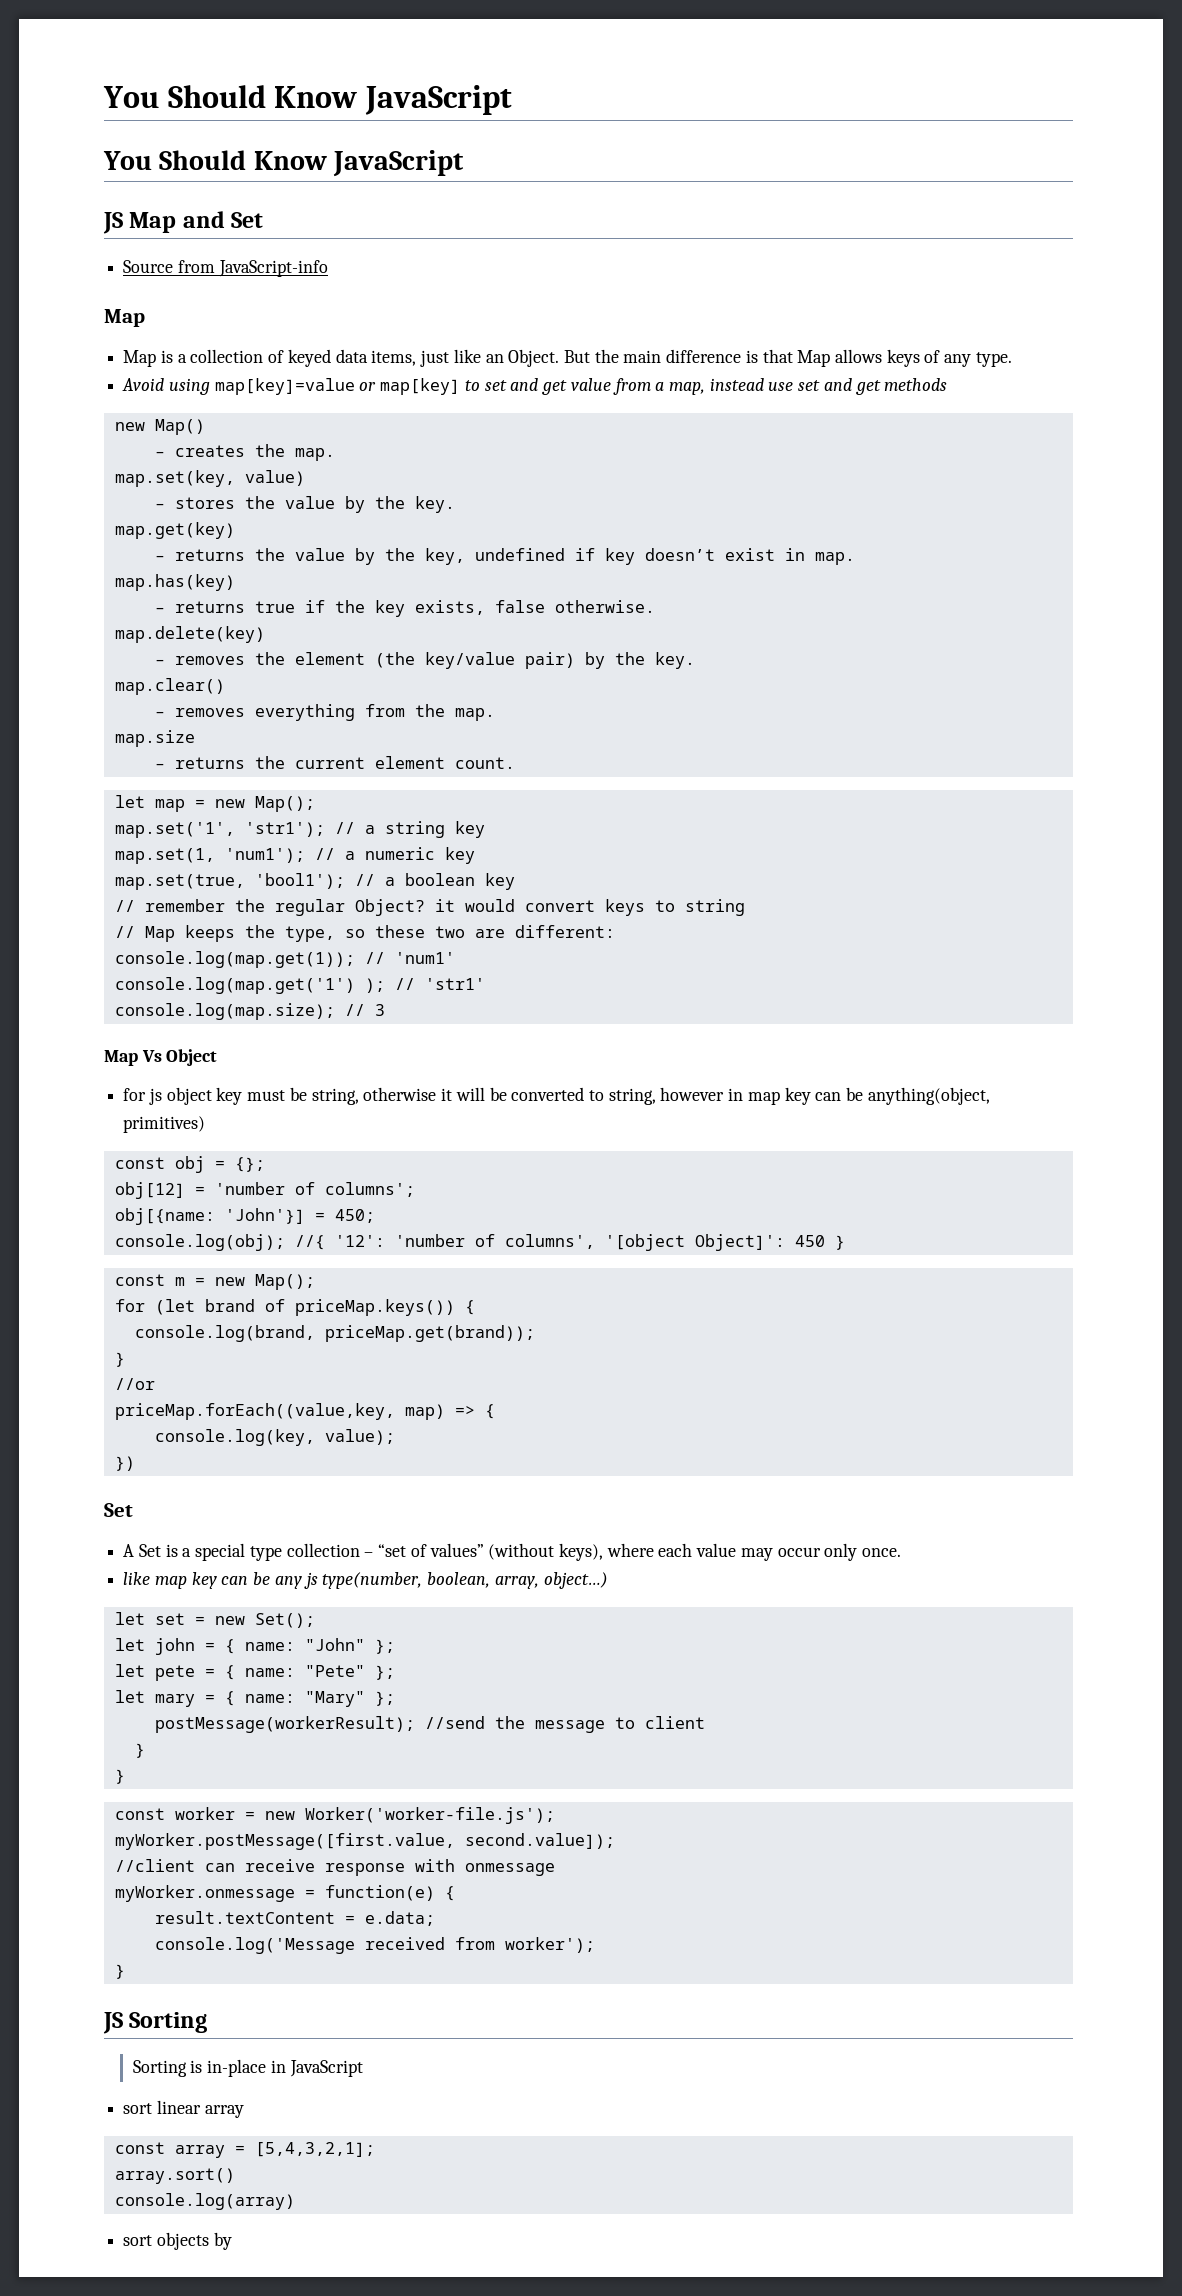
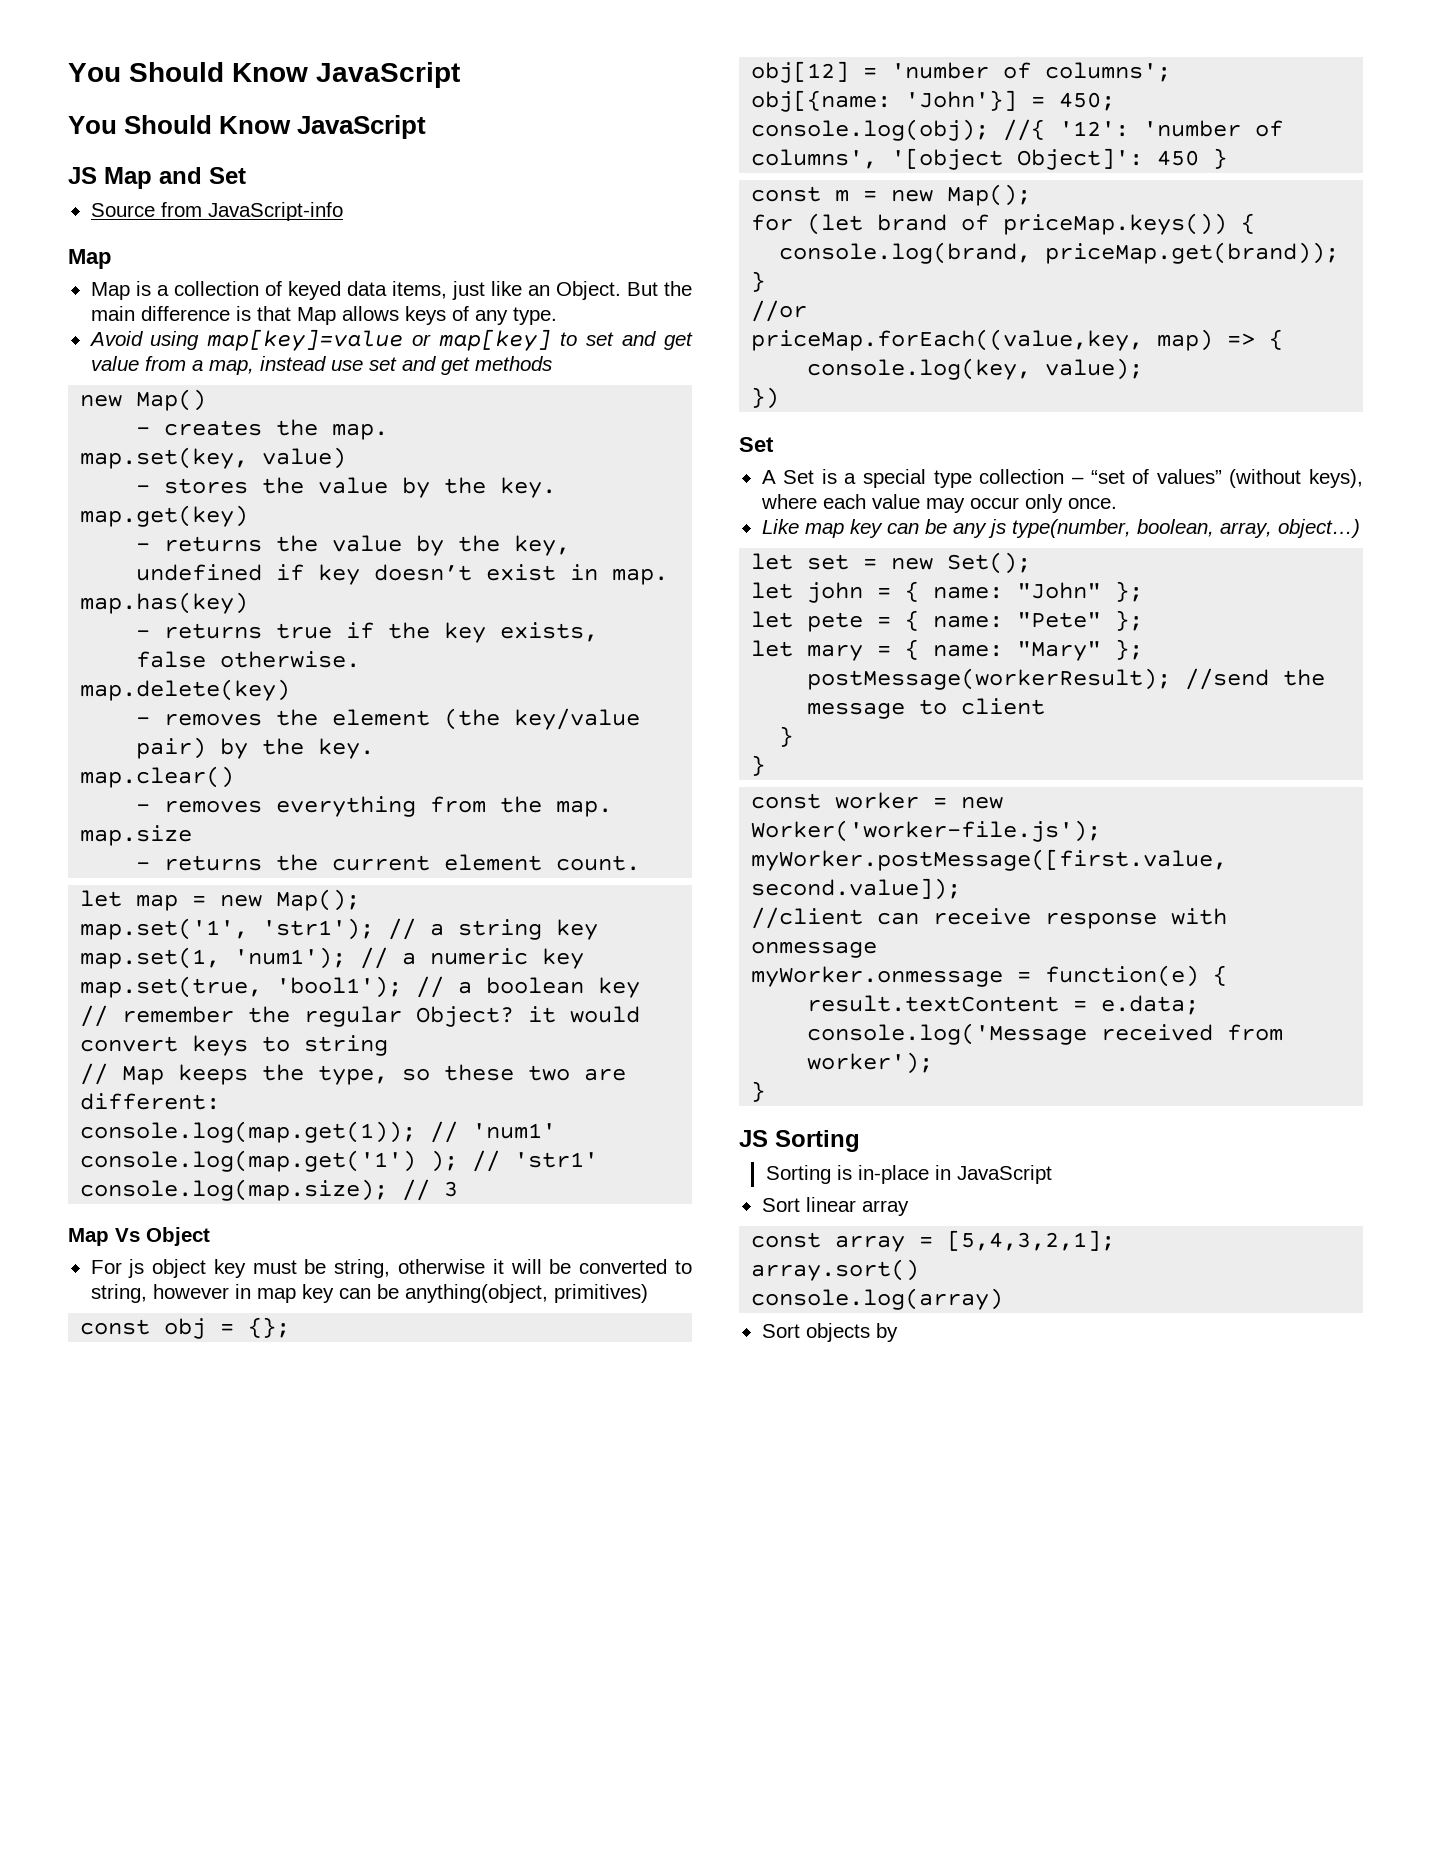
- for js object key must be string, otherwise it will be converted to string, however in map key can be anything(object, primitives)
+ For js object key must be string, otherwise it will be converted to string, however in map key can be anything(object, primitives)
- like map key can be any js type(number, boolean, array, object…)
+ Like map key can be any js type(number, boolean, array, object…)
- sort linear array
+ Sort linear array
- sort objects by
+ Sort objects by

